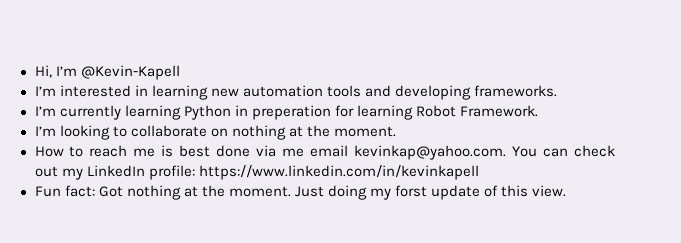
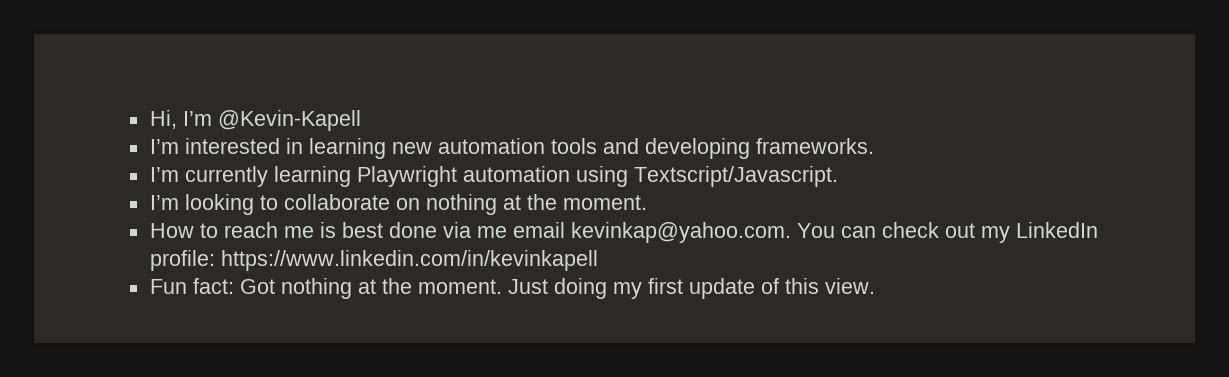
- I’m currently learning Python in preperation for learning Robot Framework.
+ I’m currently learning Playwright automation using Textscript/Javascript.
- Just doing my forst update of this view.
+ Just doing my first update of this view.

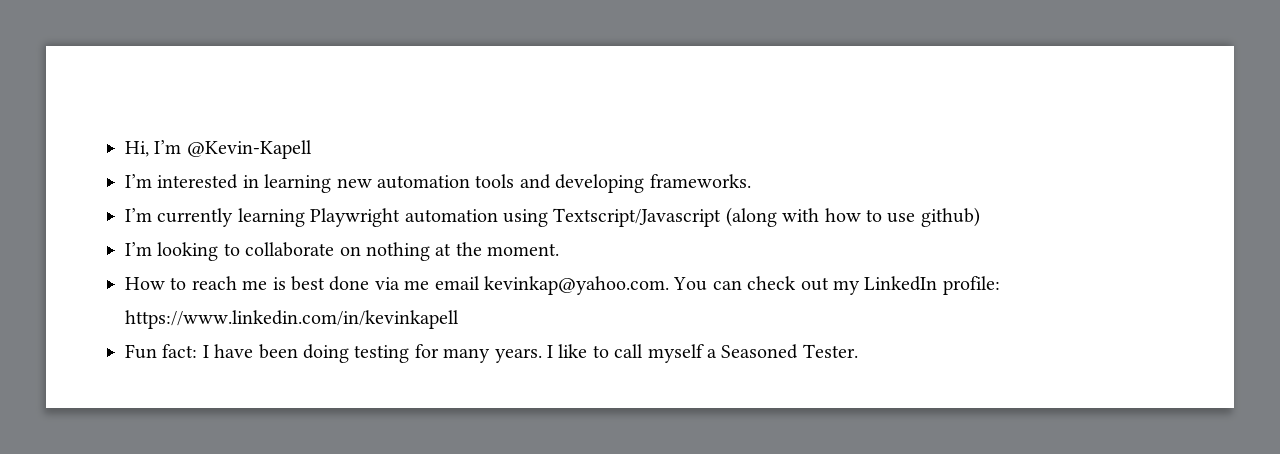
- I’m currently learning Playwright automation using Textscript/Javascript.
+ I’m currently learning Playwright automation using Textscript/Javascript (along with how to use github)
- Fun fact: Got nothing at the moment. Just doing my first update of this view.
+ Fun fact: I have been doing testing for many years. I like to call myself a Seasoned Tester.

